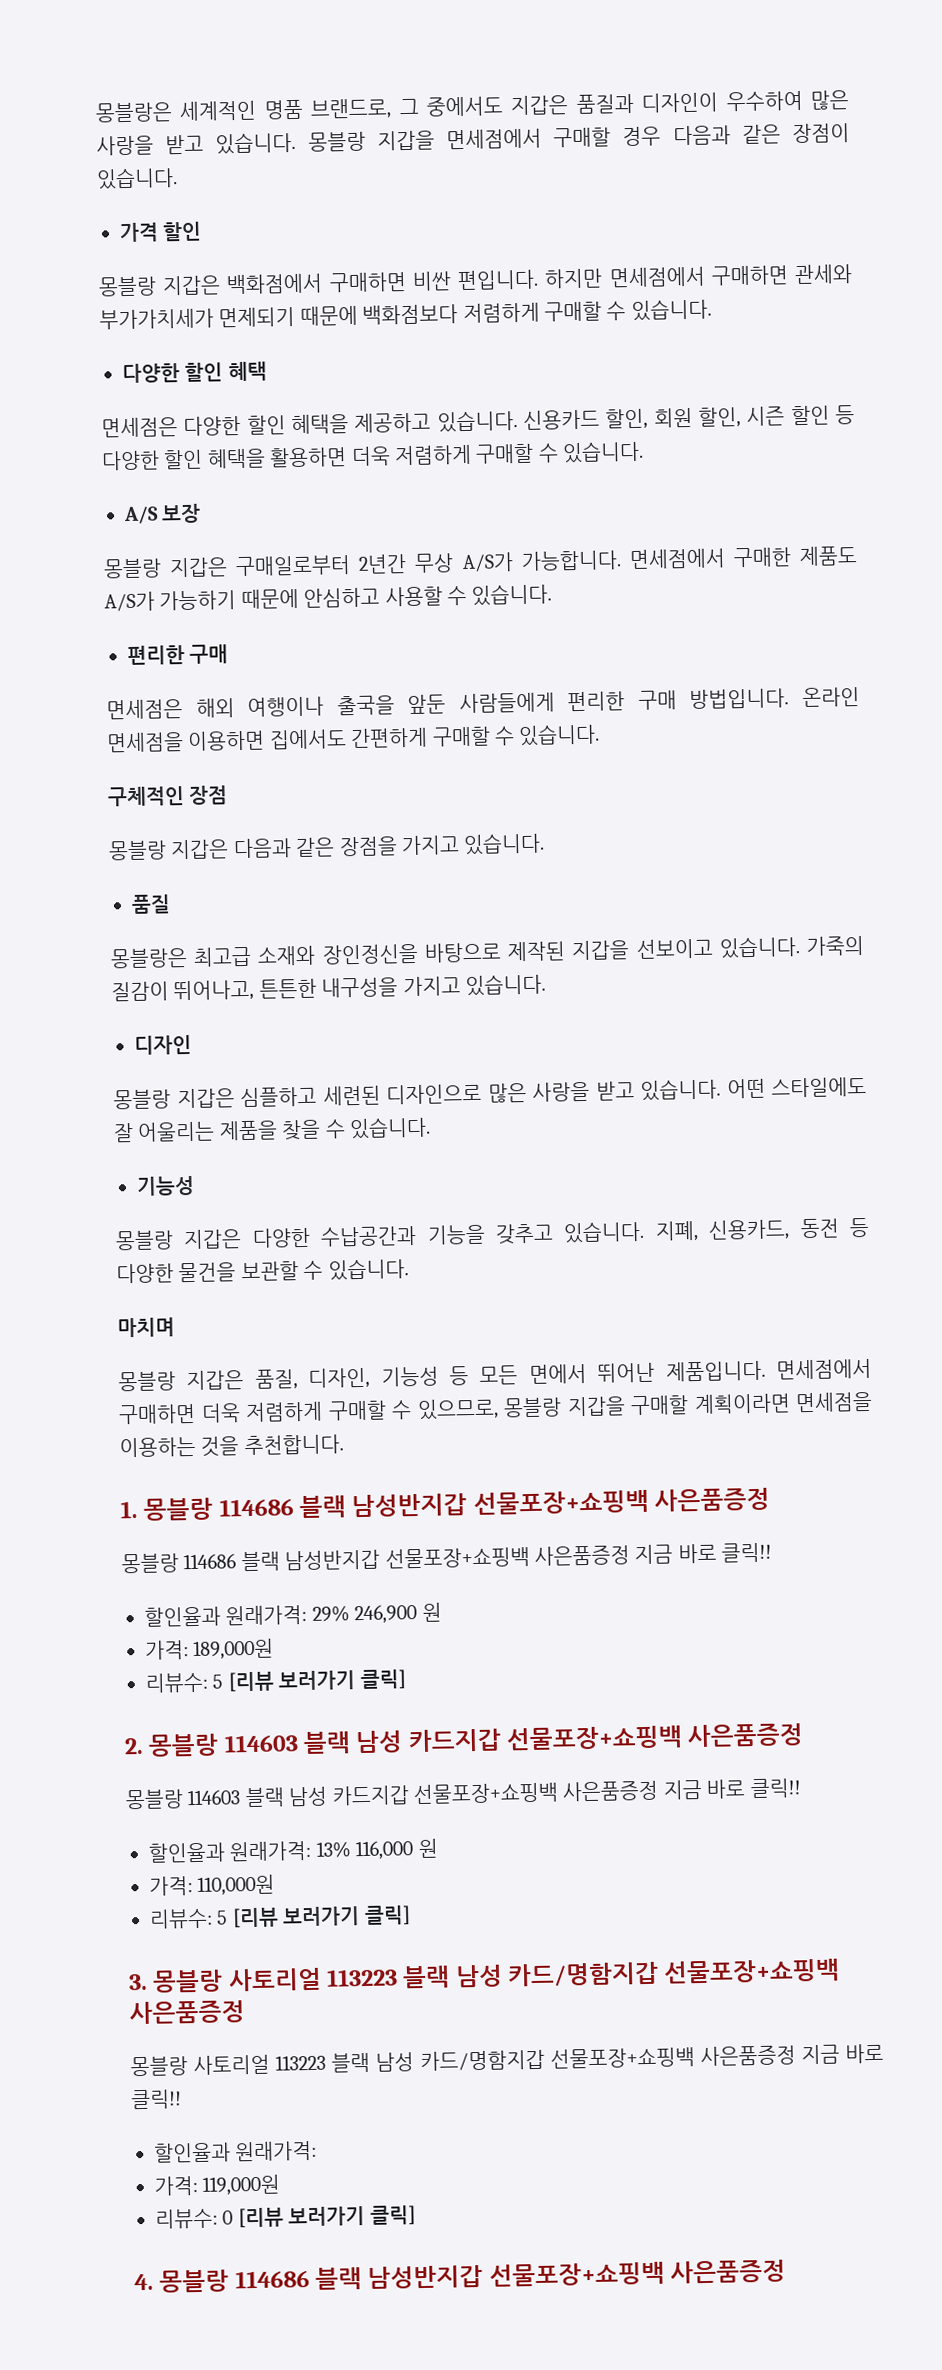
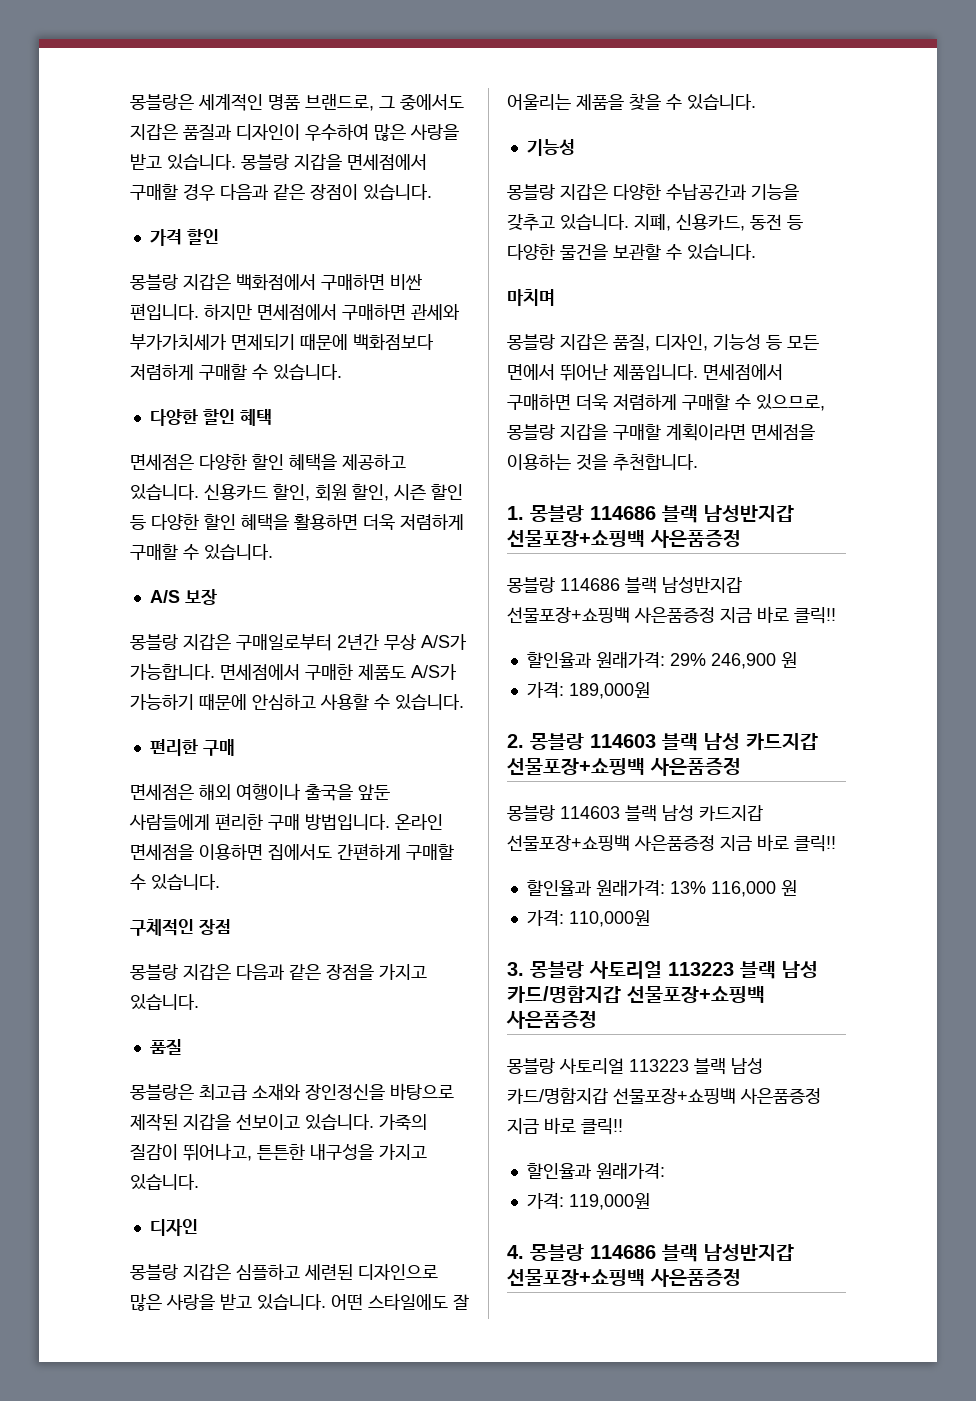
  가격: 189,000원
- 리뷰수: 5 [리뷰 보러가기 클릭]
  가격: 110,000원
- 리뷰수: 5 [리뷰 보러가기 클릭]
- 리뷰수: 0 [리뷰 보러가기 클릭]

